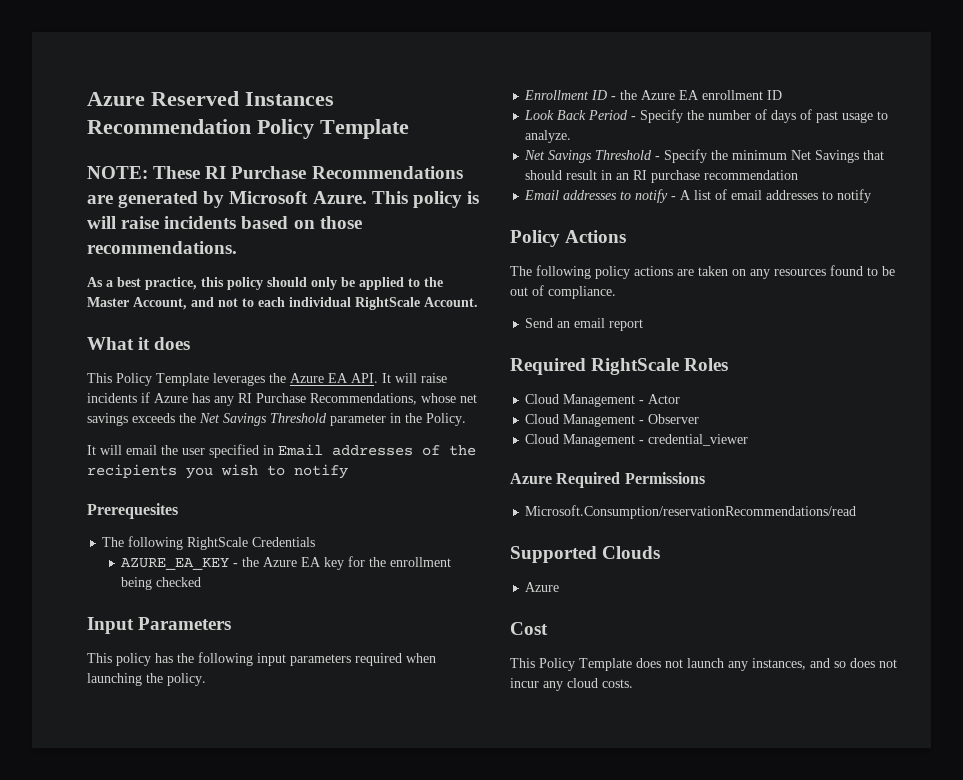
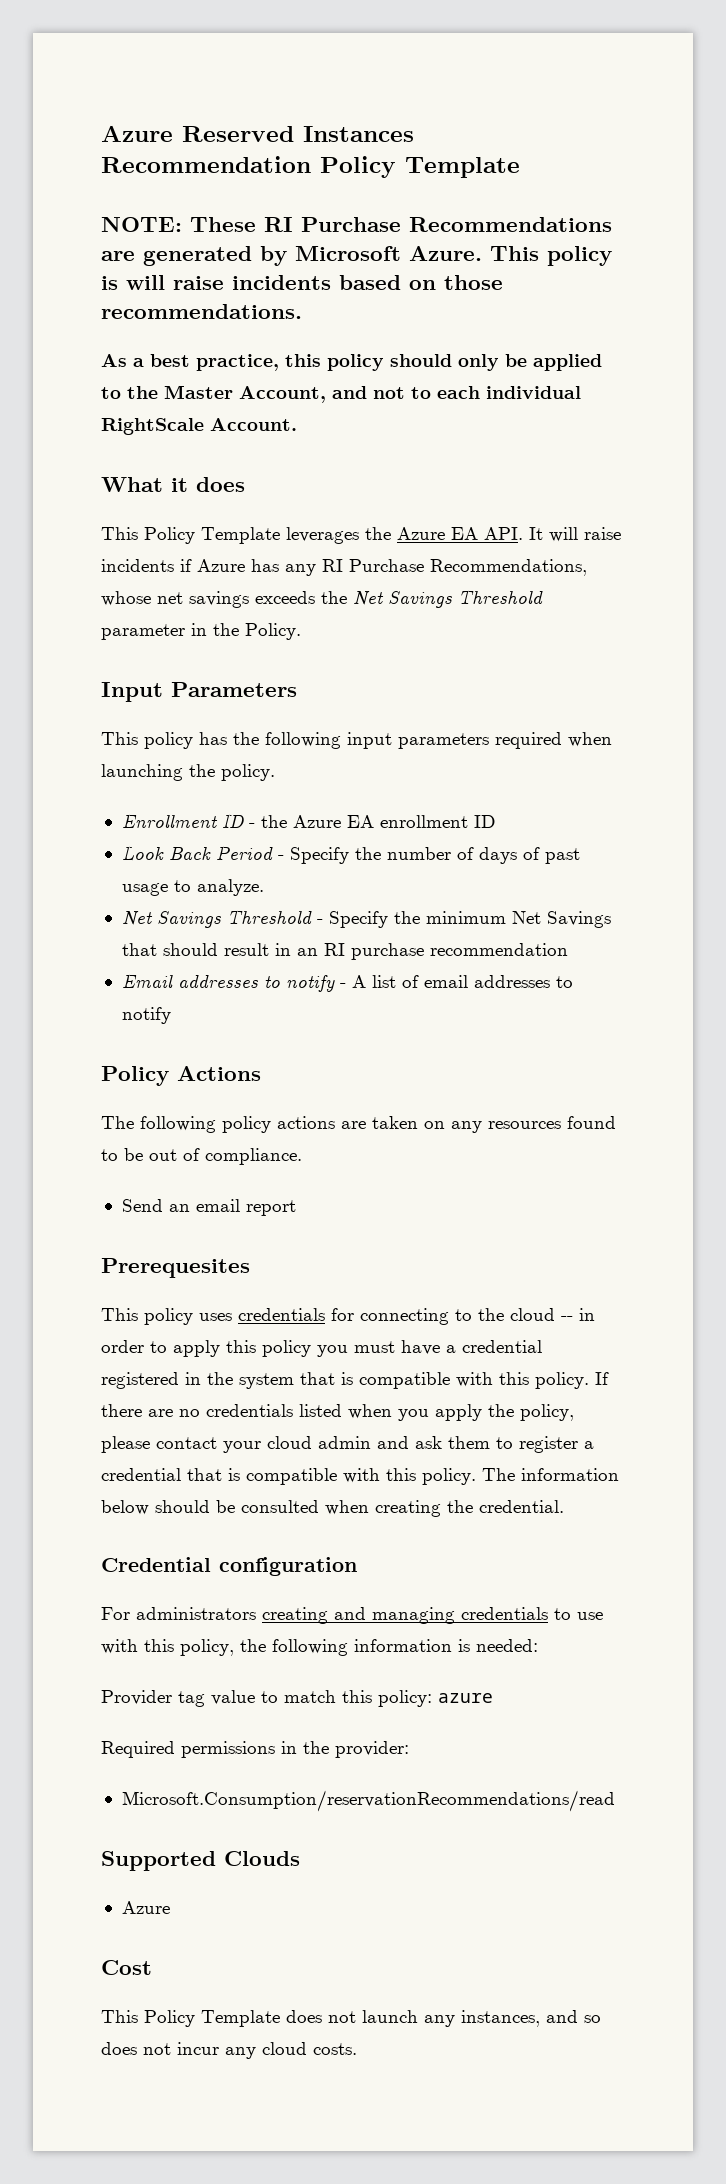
- It will email the user specified in Email addresses of the recipients you wish to notify
- Prerequesites
- The following RightScale Credentials
- AZURE_EA_KEY - the Azure EA key for the enrollment being checked
- Required RightScale Roles
- Cloud Management - Actor
- Cloud Management - Observer
- Cloud Management - credential_viewer
- Azure Required Permissions
+ Prerequesites
+ This policy uses credentials for connecting to the cloud -- in order to apply this policy you must have a credential registered in the system that is compatible with this policy. If there are no credentials listed when you apply the policy, please contact your cloud admin and ask them to register a credential that is compatible with this policy. The information below should be consulted when creating the credential.
+ Credential configuration
+ For administrators creating and managing credentials to use with this policy, the following information is needed:
+ Provider tag value to match this policy: azure
+ Required permissions in the provider:

